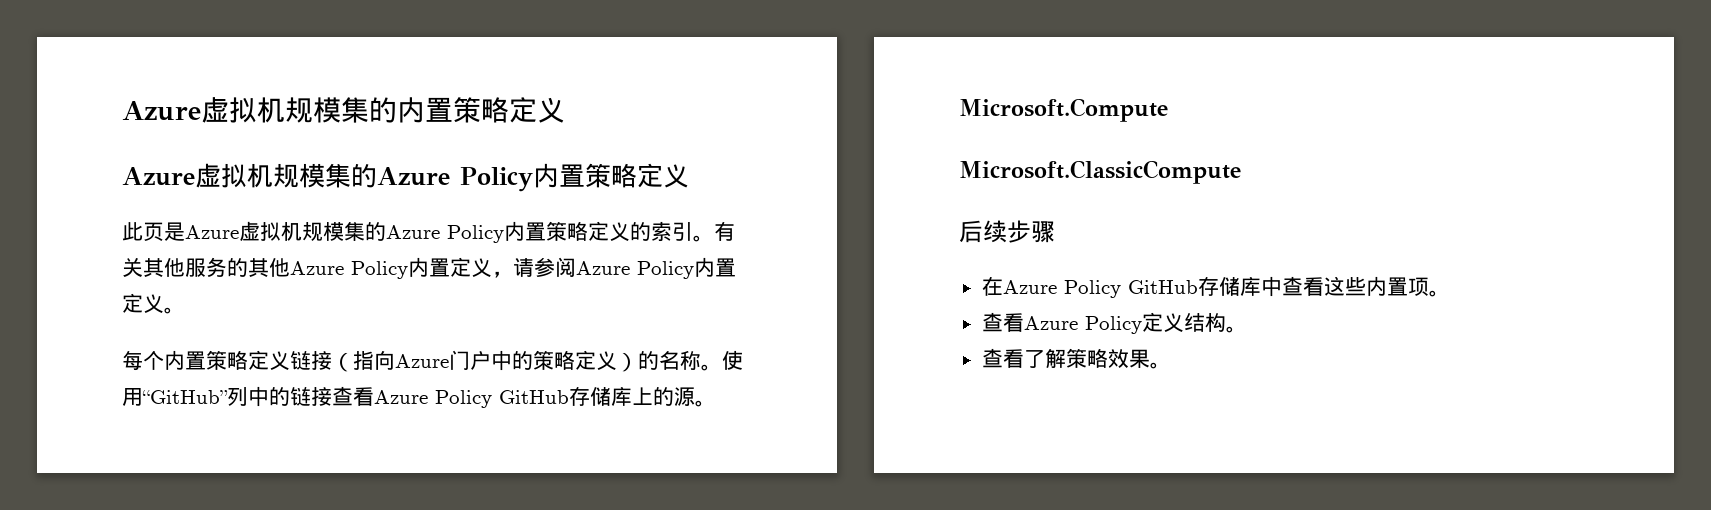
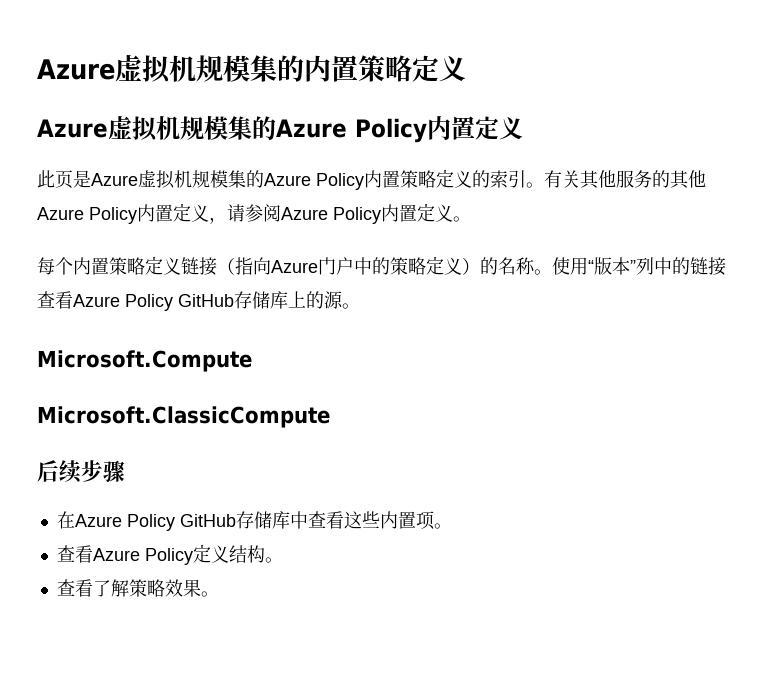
  Azure虚拟机规模集的内置策略定义
- Azure虚拟机规模集的Azure Policy内置策略定义
+ Azure虚拟机规模集的Azure Policy内置定义
- 使用“GitHub”列中的链接查看Azure Policy GitHub存储库上的源。
+ 使用“版本”列中的链接查看Azure Policy GitHub存储库上的源。

